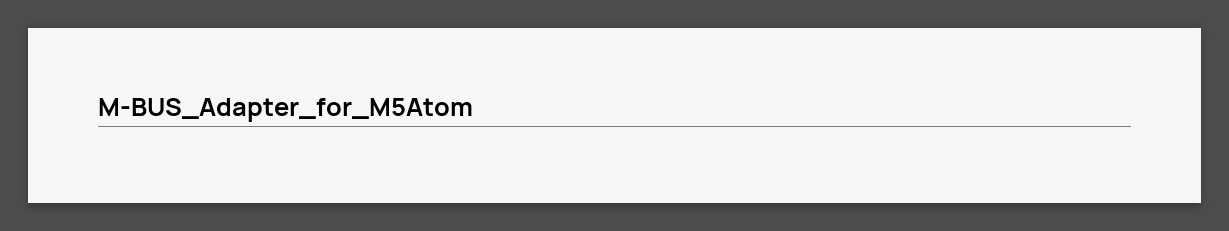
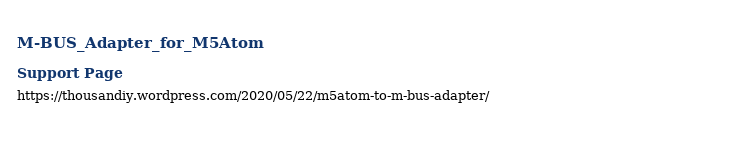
+ Support Page
+ https://thousandiy.wordpress.com/2020/05/22/m5atom-to-m-bus-adapter/

